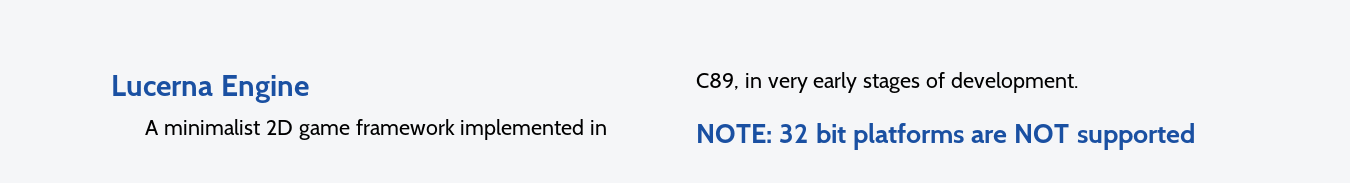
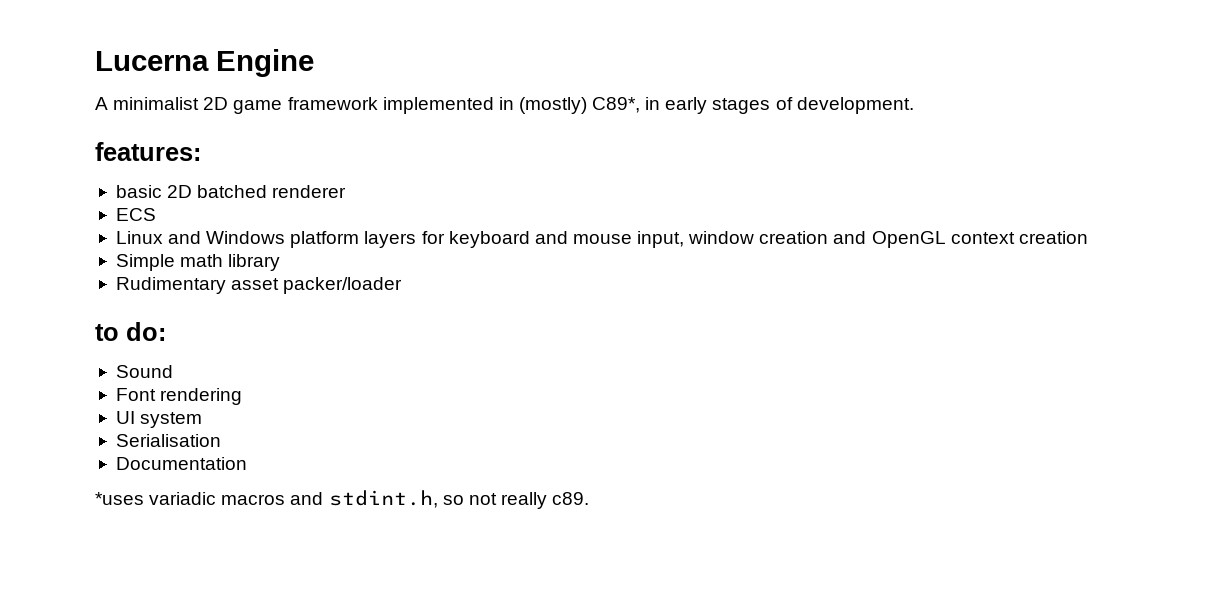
- A minimalist 2D game framework implemented in C89, in very early stages of development.
+ A minimalist 2D game framework implemented in (mostly) C89*, in early stages of development.
- NOTE: 32 bit platforms are NOT supported
+ features:
+ basic 2D batched renderer
+ ECS
+ Linux and Windows platform layers for keyboard and mouse input, window creation and OpenGL context creation
+ Simple math library
+ Rudimentary asset packer/loader
+ to do:
+ Sound
+ Font rendering
+ UI system
+ Serialisation
+ Documentation
+ *uses variadic macros and stdint.h, so not really c89.

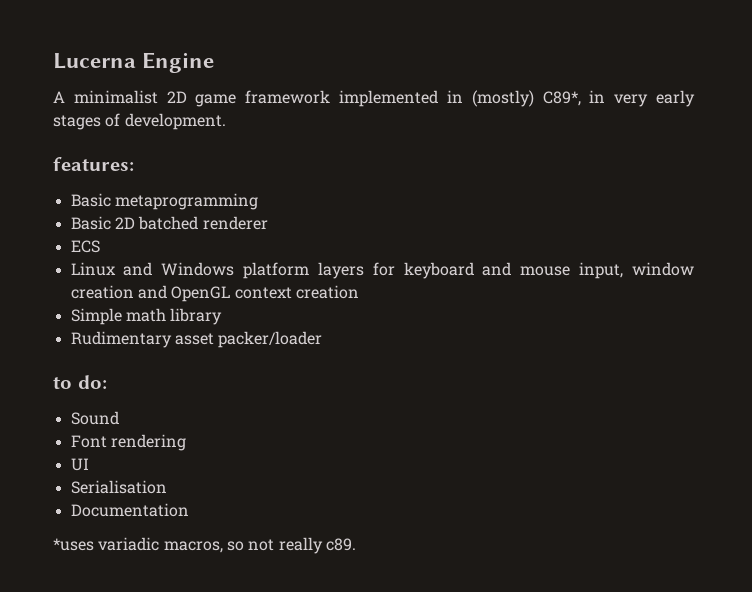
- A minimalist 2D game framework implemented in (mostly) C89*, in early stages of development.
+ A minimalist 2D game framework implemented in (mostly) C89*, in very early stages of development.
- basic 2D batched renderer
+ Basic metaprogramming
+ Basic 2D batched renderer
- UI system
+ UI
- *uses variadic macros and stdint.h, so not really c89.
+ *uses variadic macros, so not really c89.

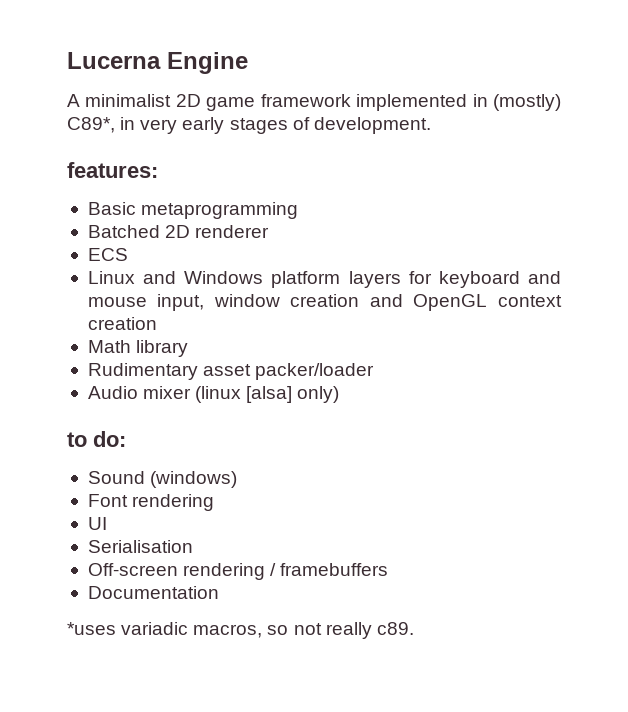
- Basic 2D batched renderer
+ Batched 2D renderer
- Simple math library
+ Math library
+ Audio mixer (linux [alsa] only)
- Sound
+ Sound (windows)
+ Off-screen rendering / framebuffers

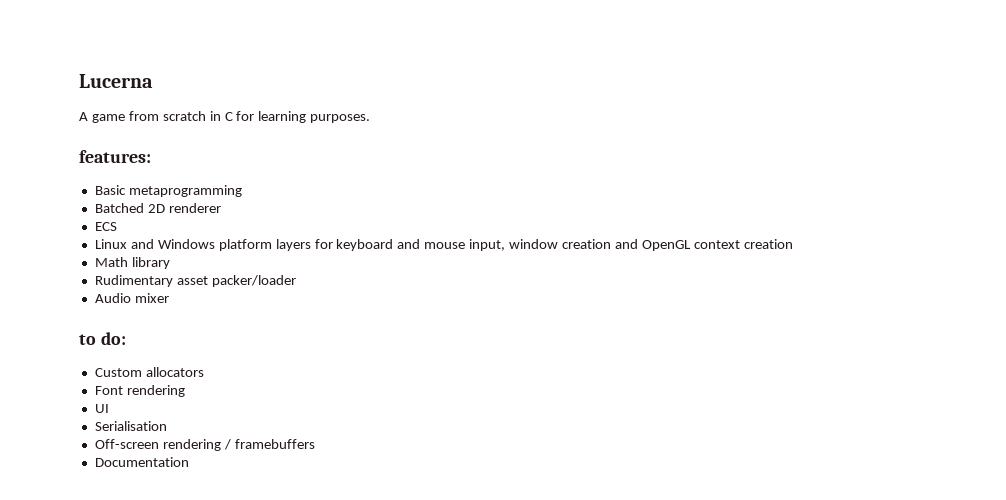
- Lucerna Engine
+ Lucerna
- A minimalist 2D game framework implemented in (mostly) C89*, in very early stages of development.
+ A game from scratch in C for learning purposes.
- Audio mixer (linux [alsa] only)
+ Audio mixer
- Sound (windows)
+ Custom allocators
- *uses variadic macros, so not really c89.

